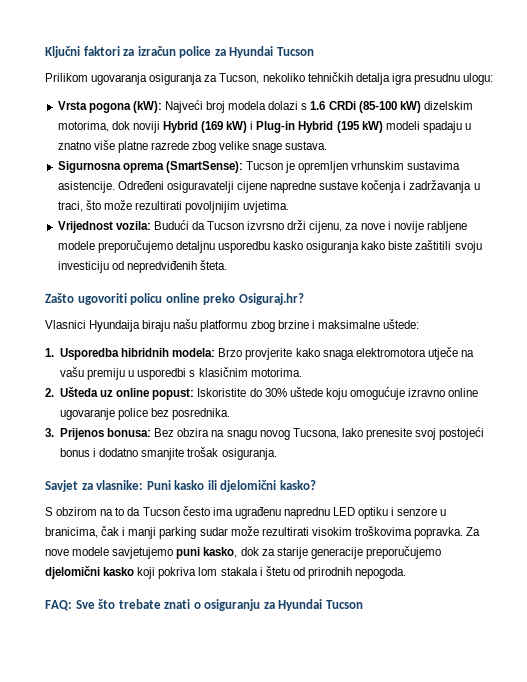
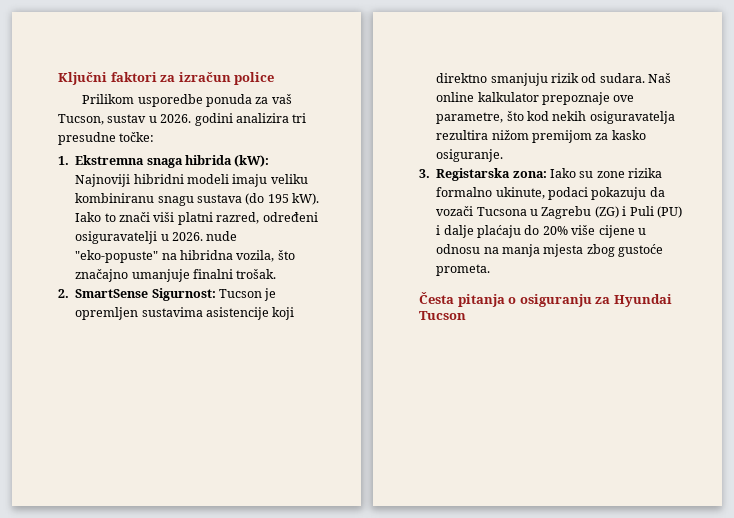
- Ključni faktori za izračun police za Hyundai Tucson
- Prilikom ugovaranja osiguranja za Tucson, nekoliko tehničkih detalja igra presudnu ulogu:
- Vrsta pogona (kW): Najveći broj modela dolazi s 1.6 CRDi (85-100 kW) dizelskim motorima, dok noviji Hybrid (169 kW) i Plug-in Hybrid (195 kW) modeli spadaju u znatno više platne razrede zbog velike snage sustava.
- Sigurnosna oprema (SmartSense): Tucson je opremljen vrhunskim sustavima asistencije. Određeni osiguravatelji cijene napredne sustave kočenja i zadržavanja u traci, što može rezultirati povoljnijim uvjetima.
- Vrijednost vozila: Budući da Tucson izvrsno drži cijenu, za nove i novije rabljene modele preporučujemo detaljnu usporedbu kasko osiguranja kako biste zaštitili svoju investiciju od nepredviđenih šteta.
- Zašto ugovoriti policu online preko Osiguraj.hr?
- Vlasnici Hyundaija biraju našu platformu zbog brzine i maksimalne uštede:
- 1. Usporedba hibridnih modela: Brzo provjerite kako snaga elektromotora utječe na vašu premiju u usporedbi s klasičnim motorima.
- 2. Ušteda uz online popust: Iskoristite do 30% uštede koju omogućuje izravno online ugovaranje police bez posrednika.
- 3. Prijenos bonusa: Bez obzira na snagu novog Tucsona, lako prenesite svoj postojeći bonus i dodatno smanjite trošak osiguranja.
- Savjet za vlasnike: Puni kasko ili djelomični kasko?
- S obzirom na to da Tucson često ima ugrađenu naprednu LED optiku i senzore u branicima, čak i manji parking sudar može rezultirati visokim troškovima popravka. Za nove modele savjetujemo puni kasko, dok za starije generacije preporučujemo djelomični kasko koji pokriva lom stakala i štetu od prirodnih nepogoda.
- FAQ: Sve što trebate znati o osiguranju za Hyundai Tucson
+ Ključni faktori za izračun police
+ Prilikom usporedbe ponuda za vaš Tucson, sustav u 2026. godini analizira tri presudne točke:
+ 1. Ekstremna snaga hibrida (kW): Najnoviji hibridni modeli imaju veliku kombiniranu snagu sustava (do 195 kW). Iako to znači viši platni razred, određeni osiguravatelji u 2026. nude "eko-popuste" na hibridna vozila, što značajno umanjuje finalni trošak.
+ 2. SmartSense Sigurnost: Tucson je opremljen sustavima asistencije koji direktno smanjuju rizik od sudara. Naš online kalkulator prepoznaje ove parametre, što kod nekih osiguravatelja rezultira nižom premijom za kasko osiguranje.
+ 3. Registarska zona: Iako su zone rizika formalno ukinute, podaci pokazuju da vozači Tucsona u Zagrebu (ZG) i Puli (PU) i dalje plaćaju do 20% više cijene u odnosu na manja mjesta zbog gustoće prometa.
+ Česta pitanja o osiguranju za Hyundai Tucson

